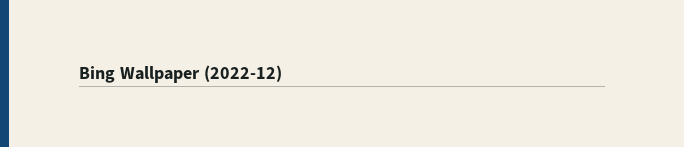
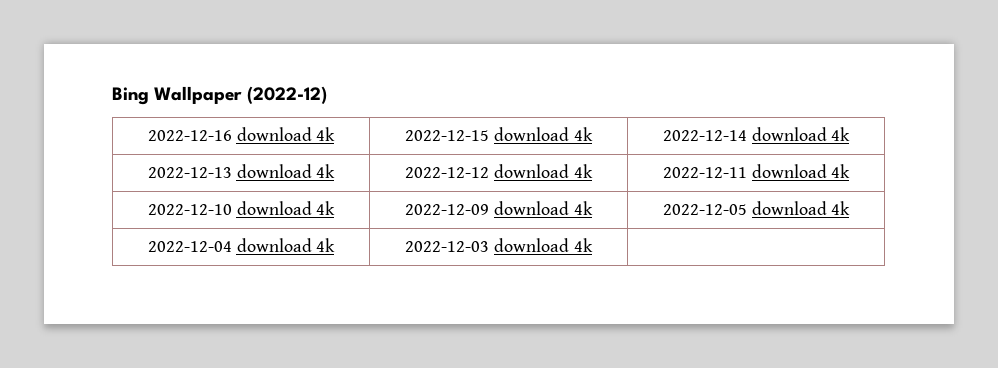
+ 2022-12-16 download 4k | 2022-12-15 download 4k | 2022-12-14 download 4k
+ 2022-12-13 download 4k | 2022-12-12 download 4k | 2022-12-11 download 4k
+ 2022-12-10 download 4k | 2022-12-09 download 4k | 2022-12-05 download 4k
+ 2022-12-04 download 4k | 2022-12-03 download 4k |

